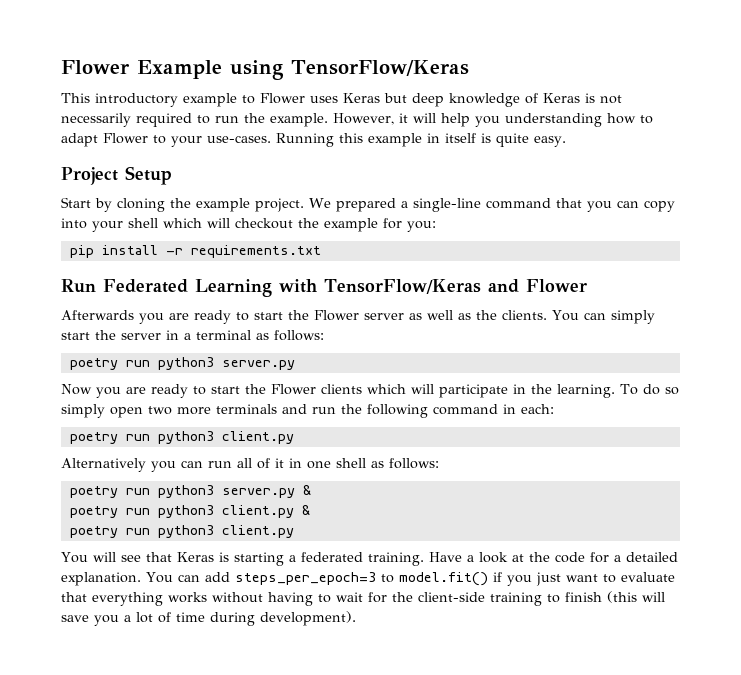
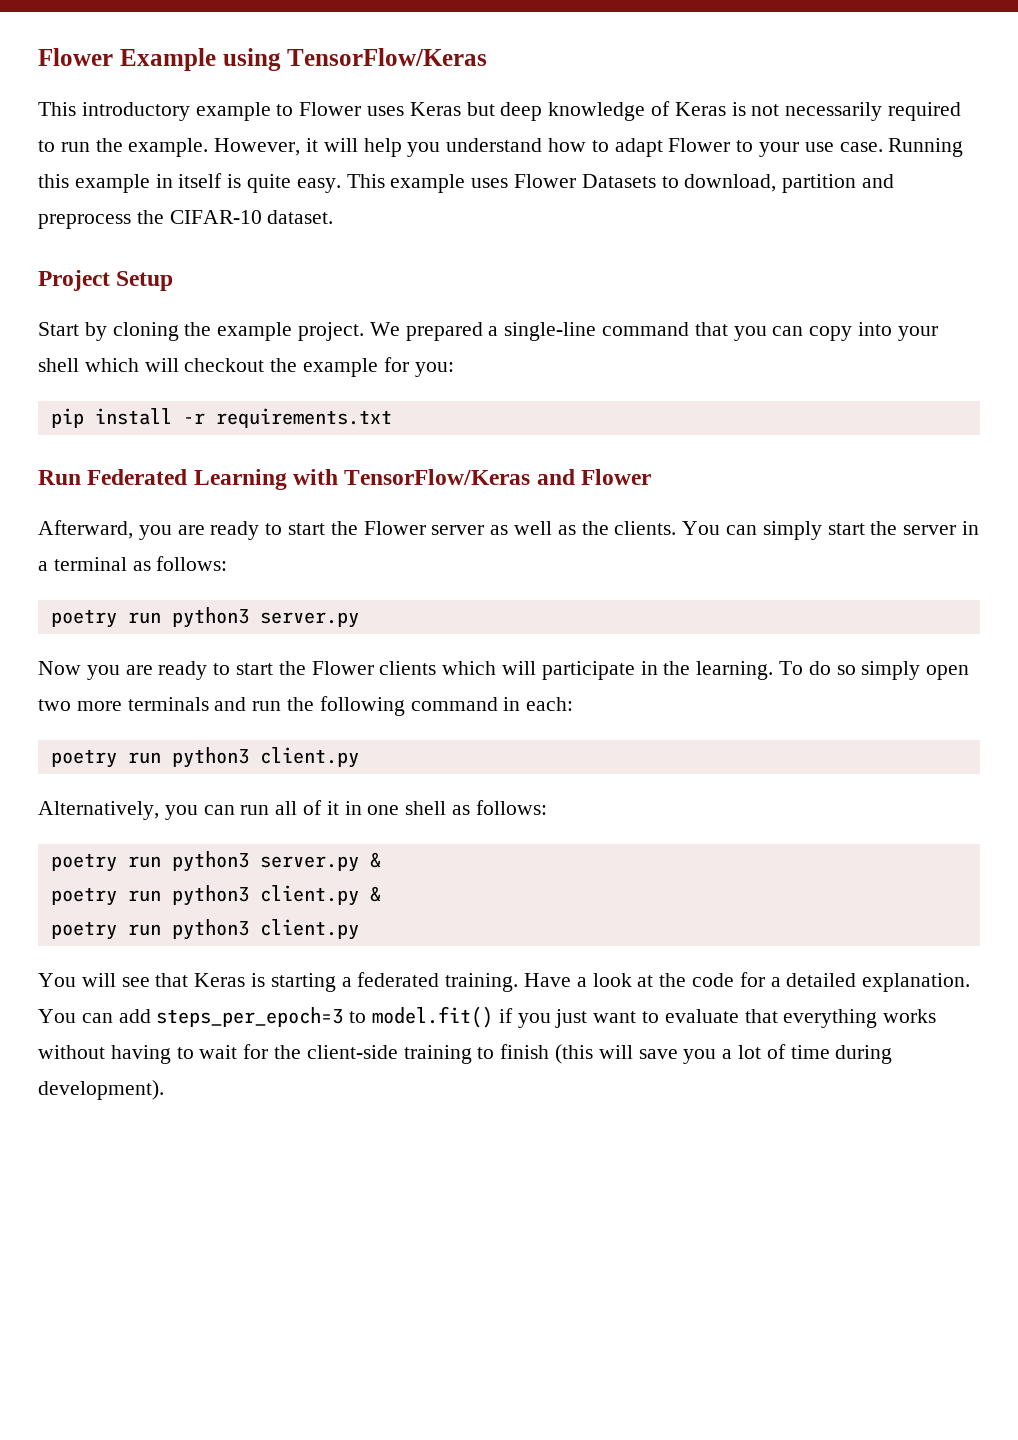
- However, it will help you understanding how to adapt Flower to your use-cases.
+ However, it will help you understand how to adapt Flower to your use case.
+ This example uses Flower Datasets to download, partition and preprocess the CIFAR-10 dataset.
- Afterwards you are ready to start the Flower server as well as the clients.
+ Afterward, you are ready to start the Flower server as well as the clients.
- Alternatively you can run all of it in one shell as follows:
+ Alternatively, you can run all of it in one shell as follows:

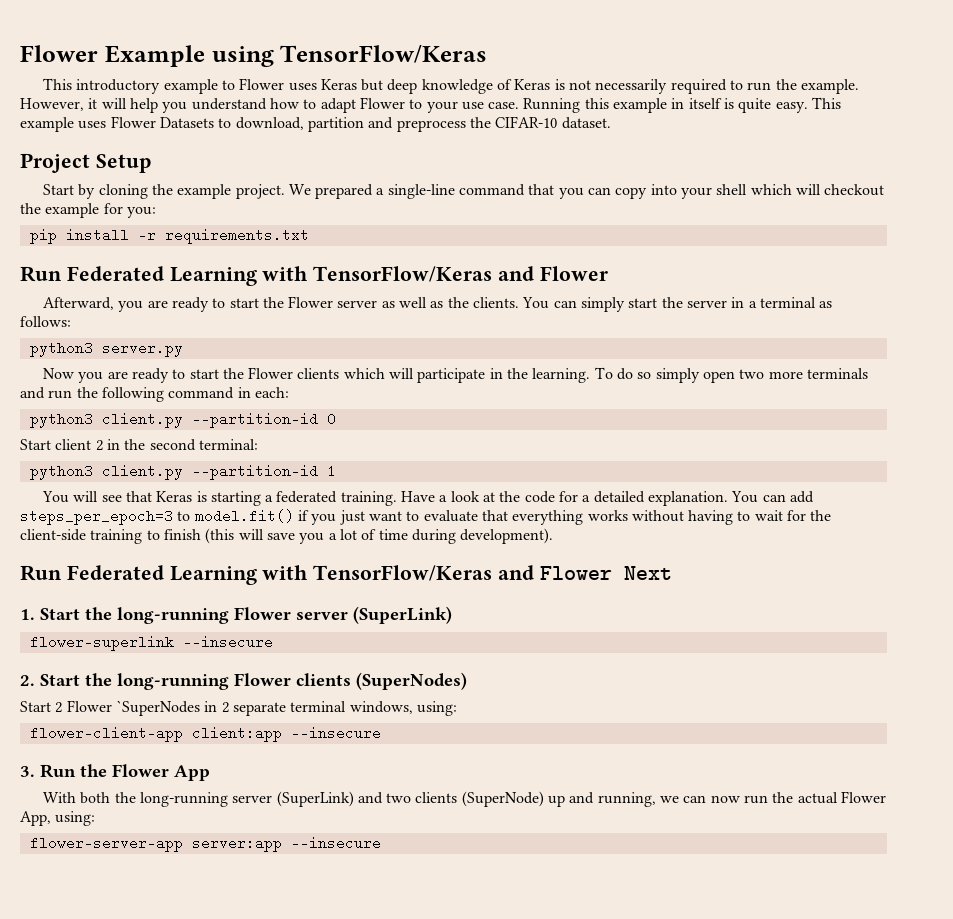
  You can simply start the server in a terminal as follows:
- poetry run python3 server.py
+ python3 server.py
  To do so simply open two more terminals and run the following command in each:
- poetry run python3 client.py
- Alternatively, you can run all of it in one shell as follows:
- poetry run python3 server.py &
- poetry run python3 client.py &
- poetry run python3 client.py
+ python3 client.py --partition-id 0
+ Start client 2 in the second terminal:
+ python3 client.py --partition-id 1
+ Run Federated Learning with TensorFlow/Keras and Flower Next
+ 1. Start the long-running Flower server (SuperLink)
+ flower-superlink --insecure
+ 2. Start the long-running Flower clients (SuperNodes)
+ Start 2 Flower `SuperNodes in 2 separate terminal windows, using:
+ flower-client-app client:app --insecure
+ 3. Run the Flower App
+ With both the long-running server (SuperLink) and two clients (SuperNode) up and running, we can now run the actual Flower App, using:
+ flower-server-app server:app --insecure

